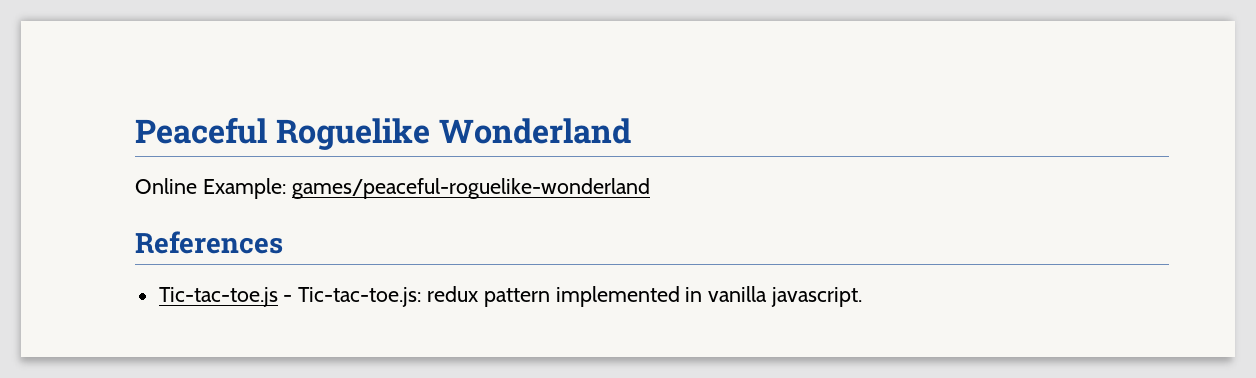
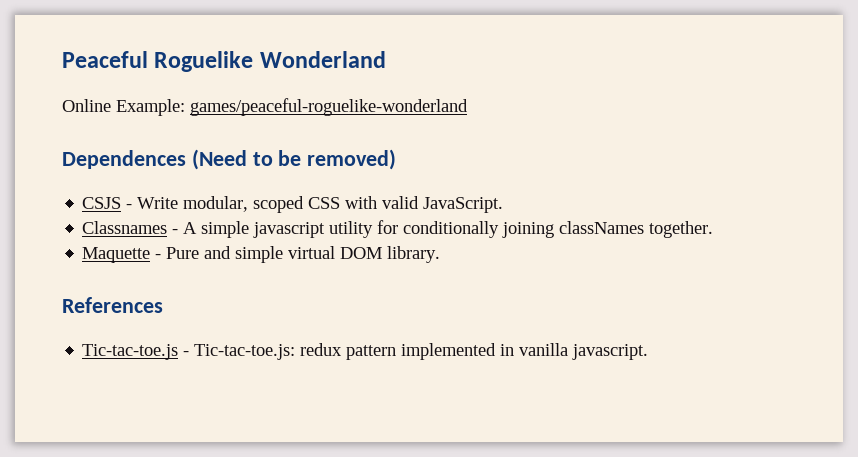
+ Dependences (Need to be removed)
+ CSJS - Write modular, scoped CSS with valid JavaScript.
+ Classnames - A simple javascript utility for conditionally joining classNames together.
+ Maquette - Pure and simple virtual DOM library.

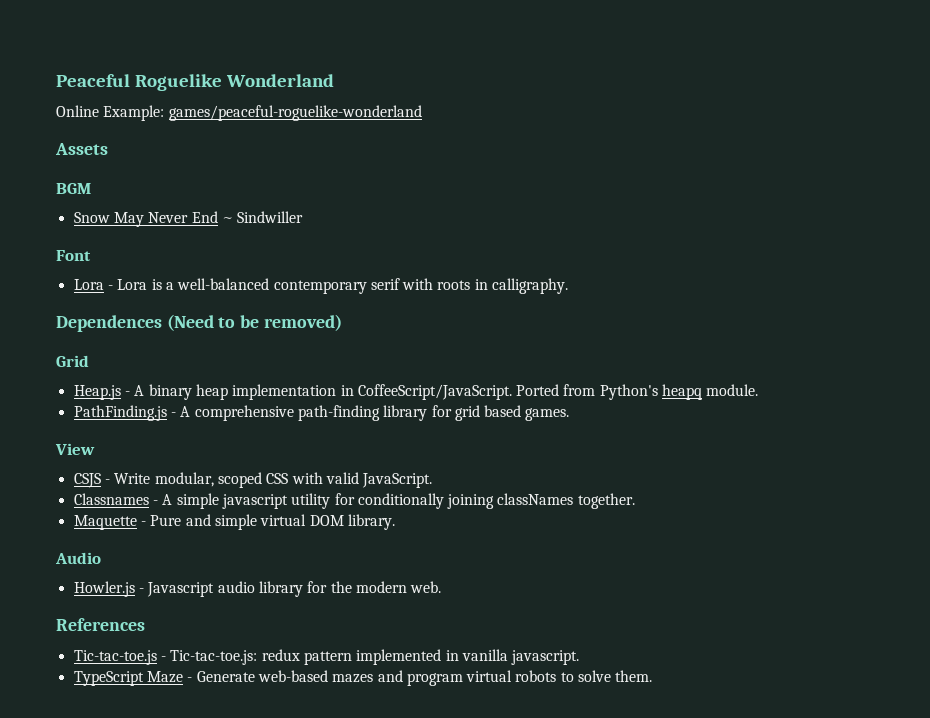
+ Assets
+ BGM
+ Snow May Never End ~ Sindwiller
+ Font
+ Lora - Lora is a well-balanced contemporary serif with roots in calligraphy.
+ Grid
+ Heap.js - A binary heap implementation in CoffeeScript/JavaScript. Ported from Python's heapq module.
+ PathFinding.js - A comprehensive path-finding library for grid based games.
+ View
+ Audio
+ Howler.js - Javascript audio library for the modern web.
+ TypeScript Maze - Generate web-based mazes and program virtual robots to solve them.

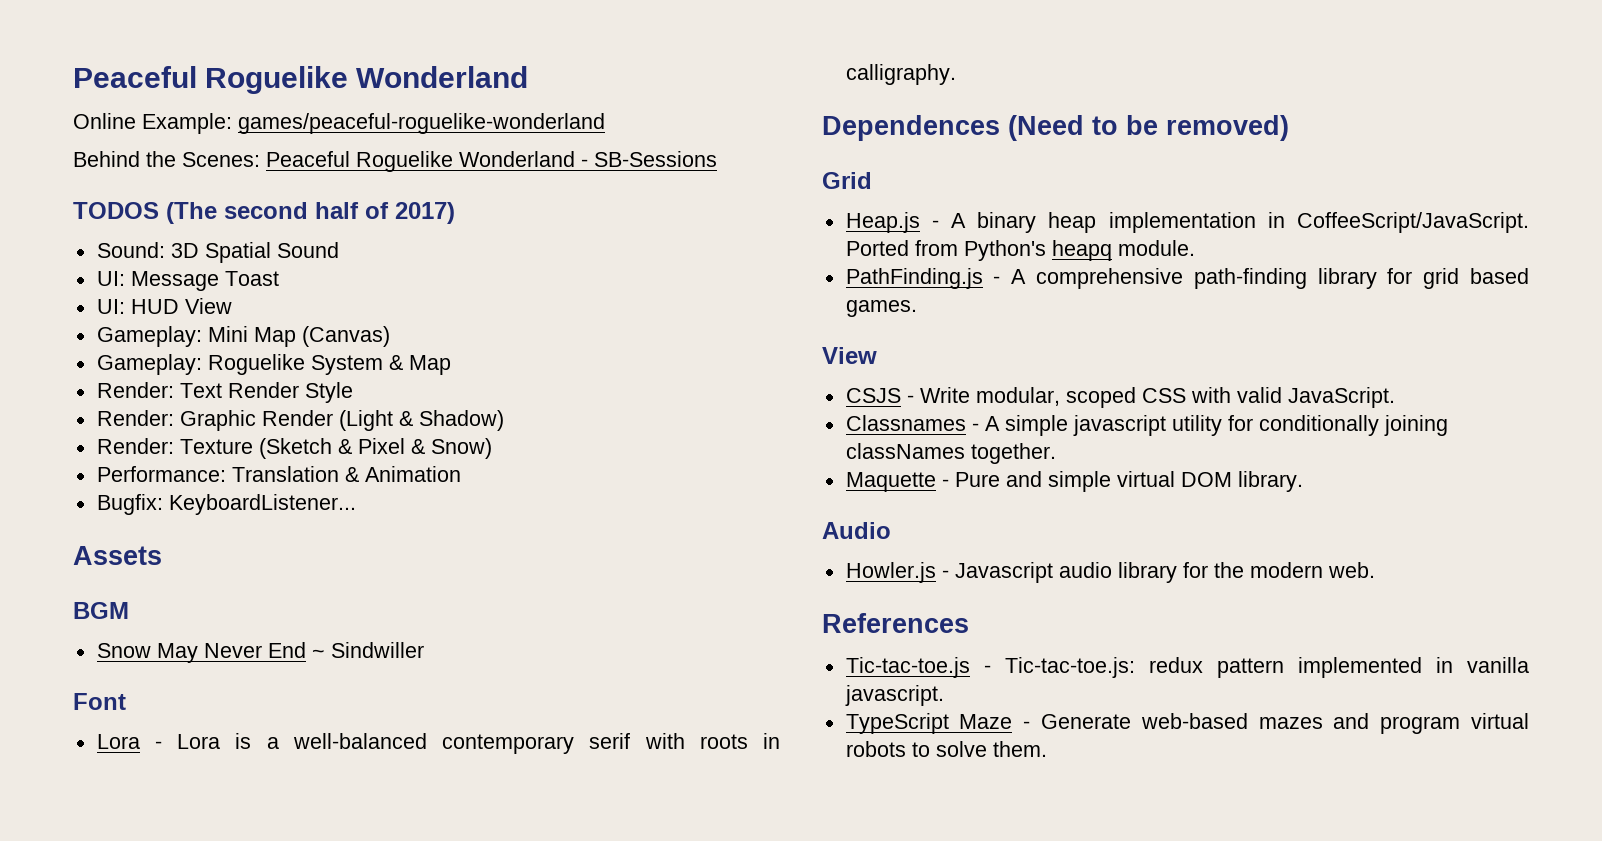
+ Behind the Scenes: Peaceful Roguelike Wonderland - SB-Sessions
+ TODOS (The second half of 2017)
+ Sound: 3D Spatial Sound
+ UI: Message Toast
+ UI: HUD View
+ Gameplay: Mini Map (Canvas)
+ Gameplay: Roguelike System & Map
+ Render: Text Render Style
+ Render: Graphic Render (Light & Shadow)
+ Render: Texture (Sketch & Pixel & Snow)
+ Performance: Translation & Animation
+ Bugfix: KeyboardListener...

